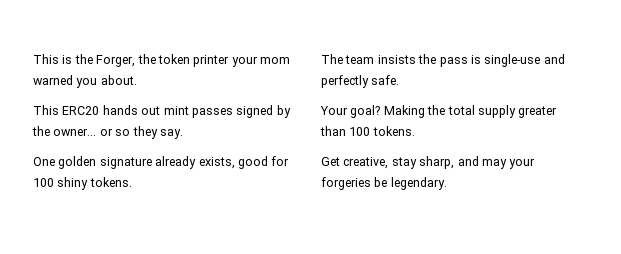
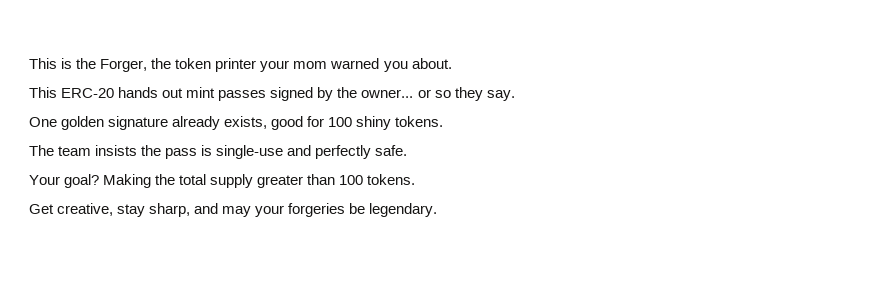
- This ERC20 hands out mint passes signed by the owner... or so they say.
+ This ERC-20 hands out mint passes signed by the owner... or so they say.

